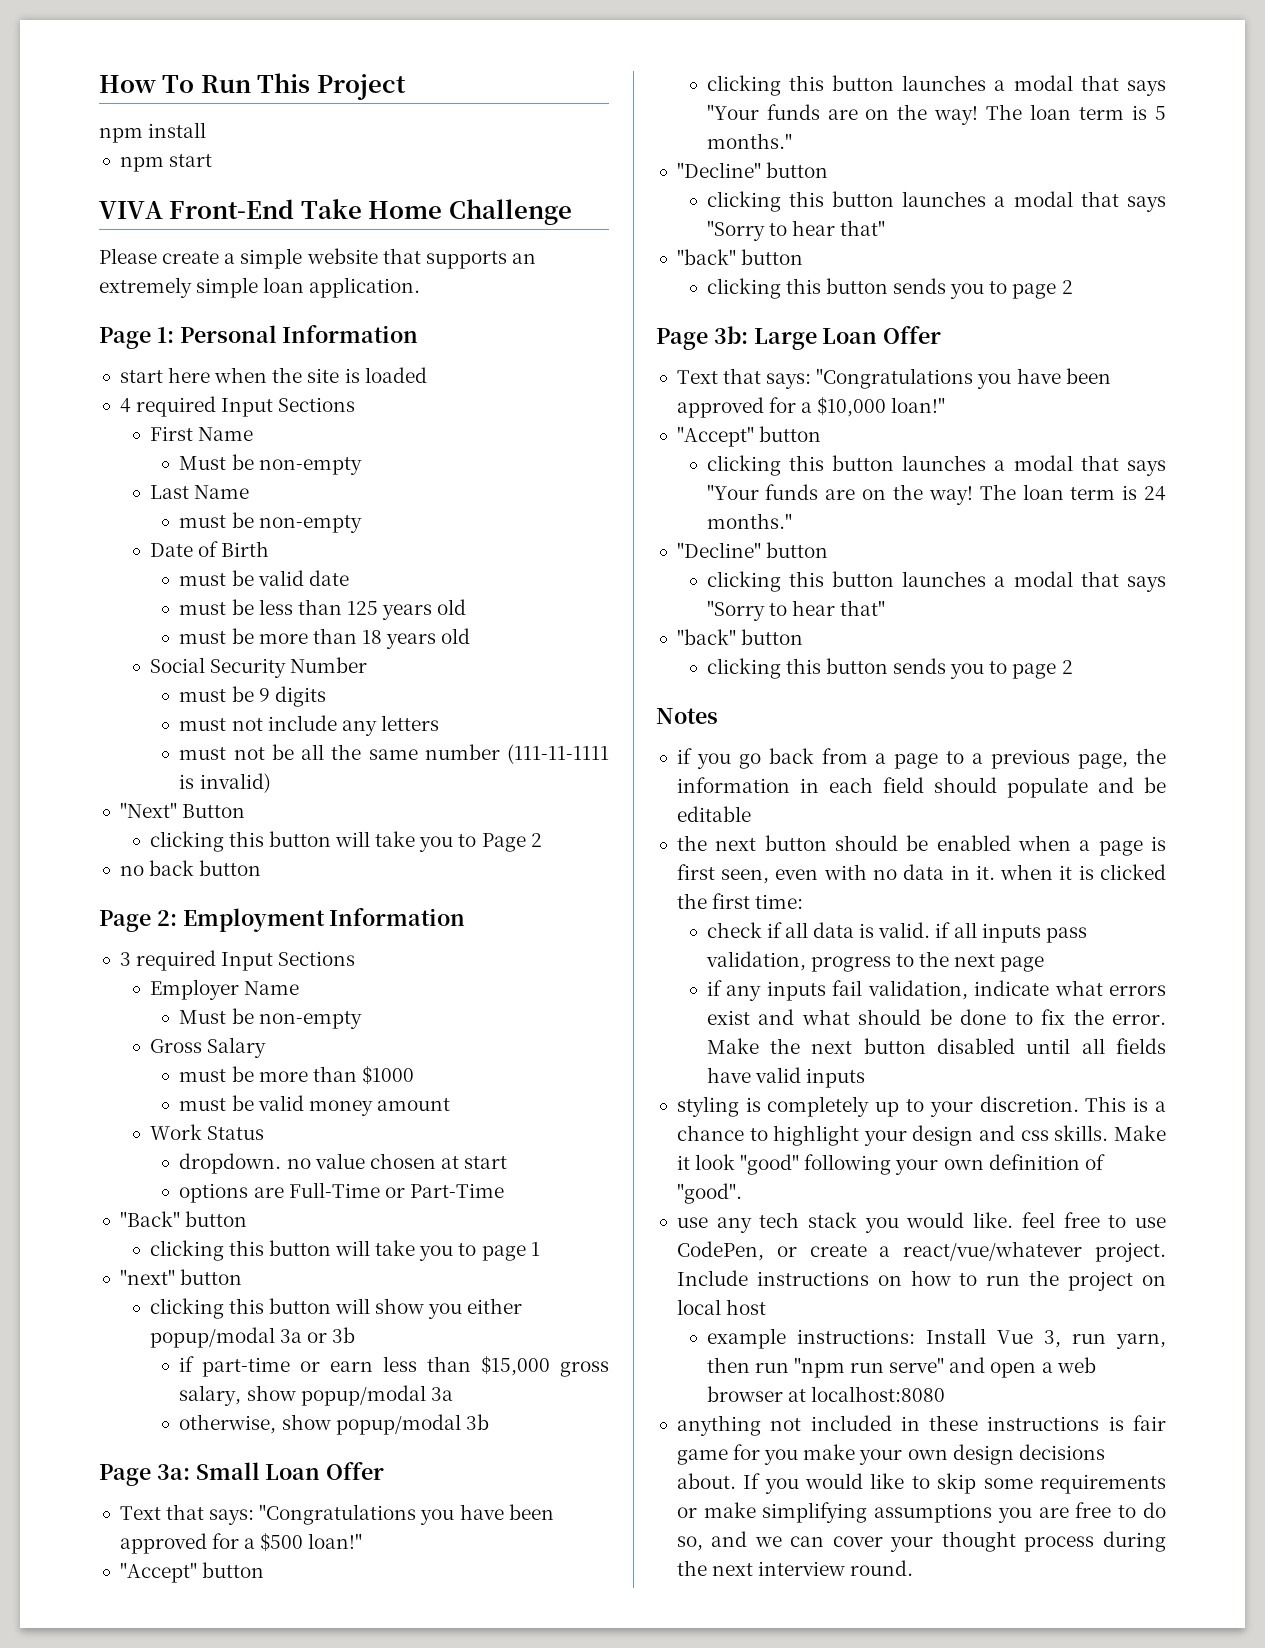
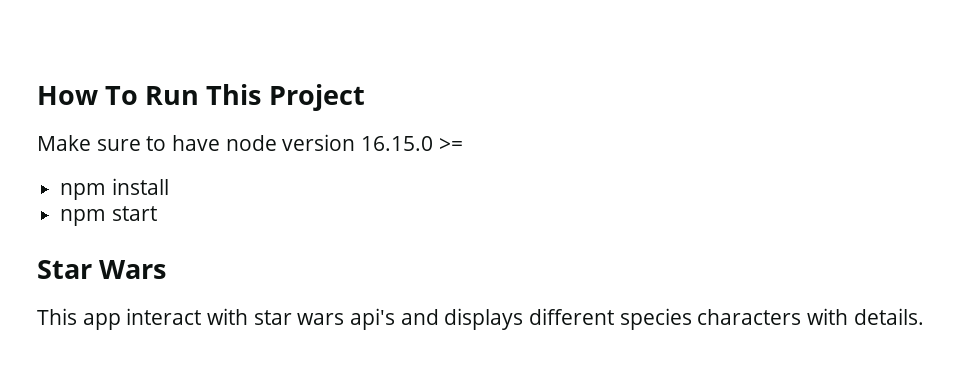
+ Make sure to have node version 16.15.0 >=
  npm install
  npm start
- VIVA Front-End Take Home Challenge
- Please create a simple website that supports an extremely simple loan application.
- Page 1: Personal Information
- start here when the site is loaded
- 4 required Input Sections
- First Name
- Must be non-empty
- Last Name
- must be non-empty
- Date of Birth
- must be valid date
- must be less than 125 years old
- must be more than 18 years old
- Social Security Number
- must be 9 digits
- must not include any letters
- must not be all the same number (111-11-1111 is invalid)
- "Next" Button
- clicking this button will take you to Page 2
- no back button
- Page 2: Employment Information
- 3 required Input Sections
- Employer Name
- Must be non-empty
- Gross Salary
- must be more than $1000
- must be valid money amount
- Work Status
- dropdown. no value chosen at start
- options are Full-Time or Part-Time
- "Back" button
- clicking this button will take you to page 1
- "next" button
- clicking this button will show you either popup/modal 3a or 3b
- if part-time or earn less than $15,000 gross salary, show popup/modal 3a
- otherwise, show popup/modal 3b
- Page 3a: Small Loan Offer
- Text that says: "Congratulations you have been approved for a $500 loan!"
- "Accept" button
- clicking this button launches a modal that says "Your funds are on the way! The loan term is 5 months."
- "Decline" button
- clicking this button launches a modal that says "Sorry to hear that"
- "back" button
- clicking this button sends you to page 2
- Page 3b: Large Loan Offer
- Text that says: "Congratulations you have been approved for a $10,000 loan!"
- "Accept" button
- clicking this button launches a modal that says "Your funds are on the way! The loan term is 24 months."
- "Decline" button
- clicking this button launches a modal that says "Sorry to hear that"
- "back" button
- clicking this button sends you to page 2
- Notes
- if you go back from a page to a previous page, the information in each field should populate and be editable
- the next button should be enabled when a page is first seen, even with no data in it. when it is clicked the first time:
- check if all data is valid. if all inputs pass validation, progress to the next page
- if any inputs fail validation, indicate what errors exist and what should be done to fix the error. Make the next button disabled until all fields have valid inputs
- styling is completely up to your discretion. This is a chance to highlight your design and css skills. Make it look "good" following your own definition of "good".
- use any tech stack you would like. feel free to use CodePen, or create a react/vue/whatever project. Include instructions on how to run the project on local host
- example instructions: Install Vue 3, run yarn, then run "npm run serve" and open a web browser at localhost:8080
- anything not included in these instructions is fair game for you make your own design decisions about. If you would like to skip some requirements or make simplifying assumptions you are free to do so, and we can cover your thought process during the next interview round.
+ Star Wars
+ This app interact with star wars api's and displays different species characters with details.

